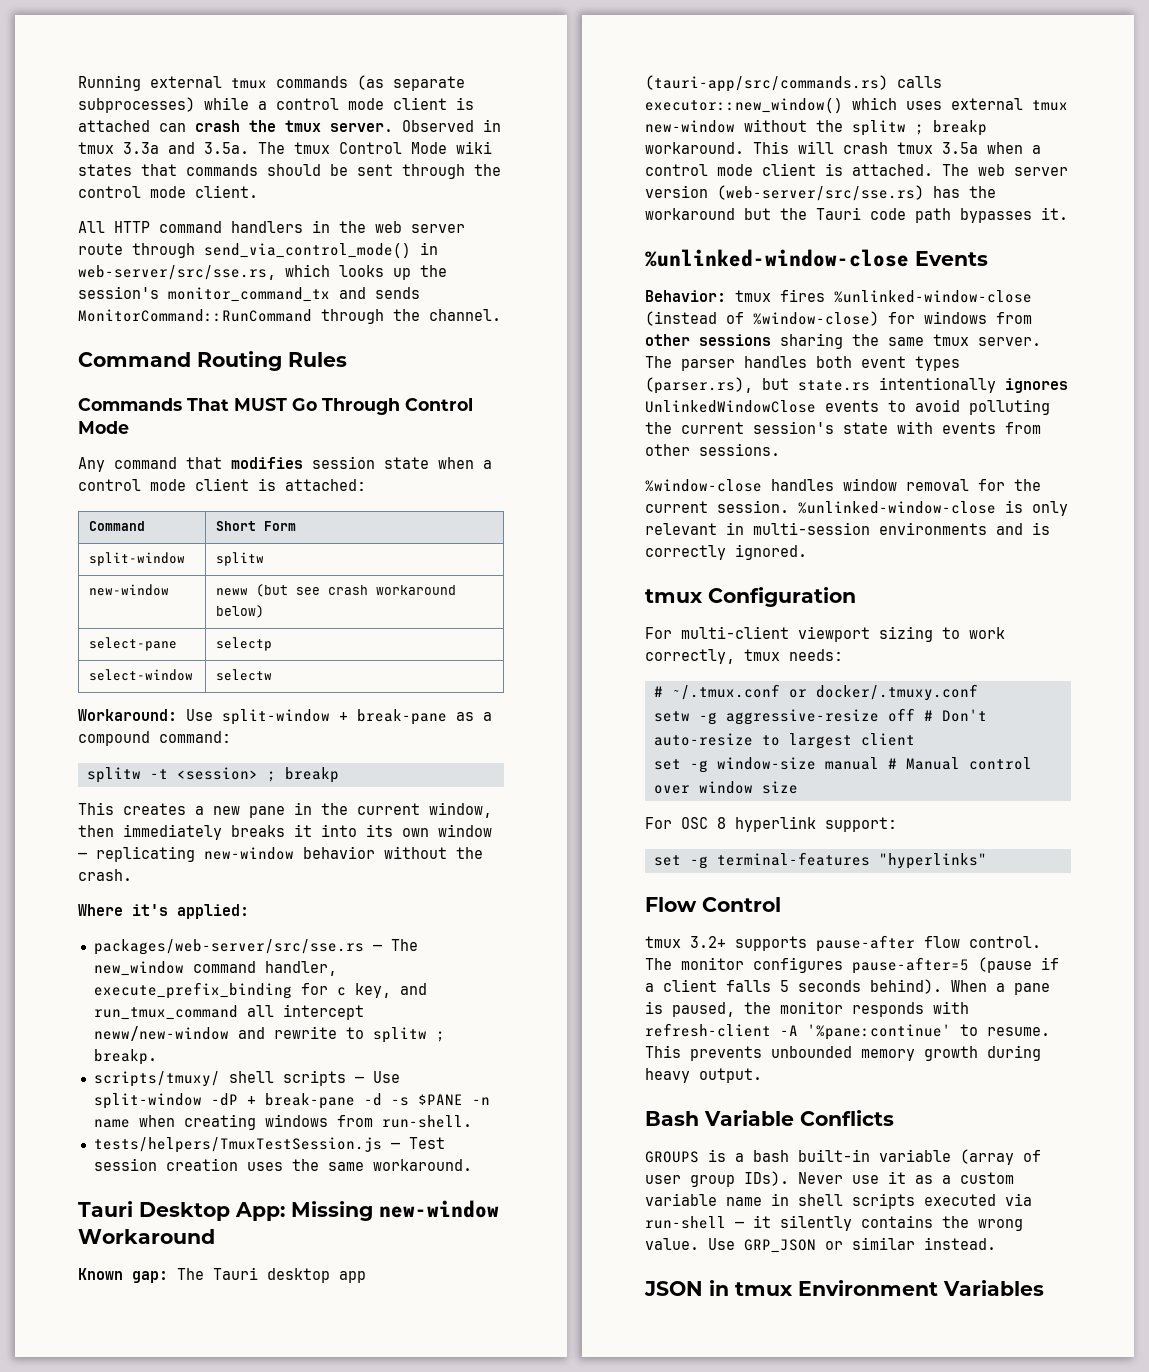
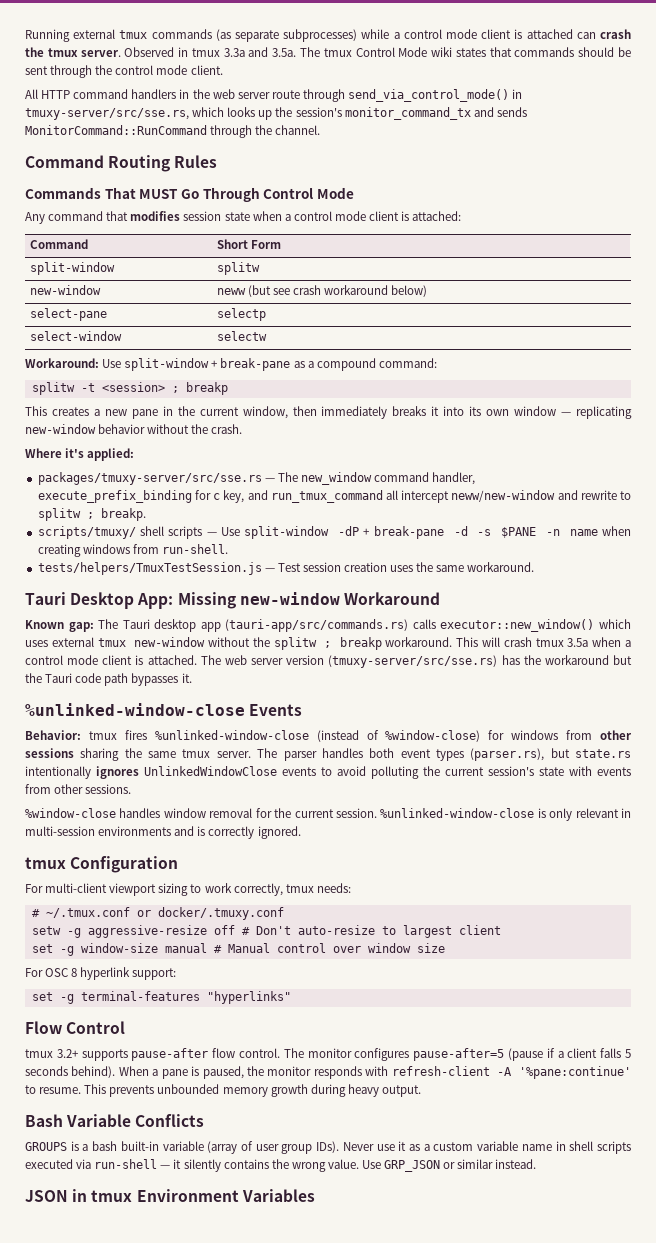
- All HTTP command handlers in the web server route through send_via_control_mode() in web-server/src/sse.rs, which looks up the session's monitor_command_tx and sends MonitorCommand::RunCommand through the channel.
+ All HTTP command handlers in the web server route through send_via_control_mode() in tmuxy-server/src/sse.rs, which looks up the session's monitor_command_tx and sends MonitorCommand::RunCommand through the channel.
- packages/web-server/src/sse.rs — The new_window command handler, execute_prefix_binding for c key, and run_tmux_command all intercept neww/new-window and rewrite to splitw ; breakp.
+ packages/tmuxy-server/src/sse.rs — The new_window command handler, execute_prefix_binding for c key, and run_tmux_command all intercept neww/new-window and rewrite to splitw ; breakp.
- The web server version (web-server/src/sse.rs) has the workaround but the Tauri code path bypasses it.
+ The web server version (tmuxy-server/src/sse.rs) has the workaround but the Tauri code path bypasses it.

